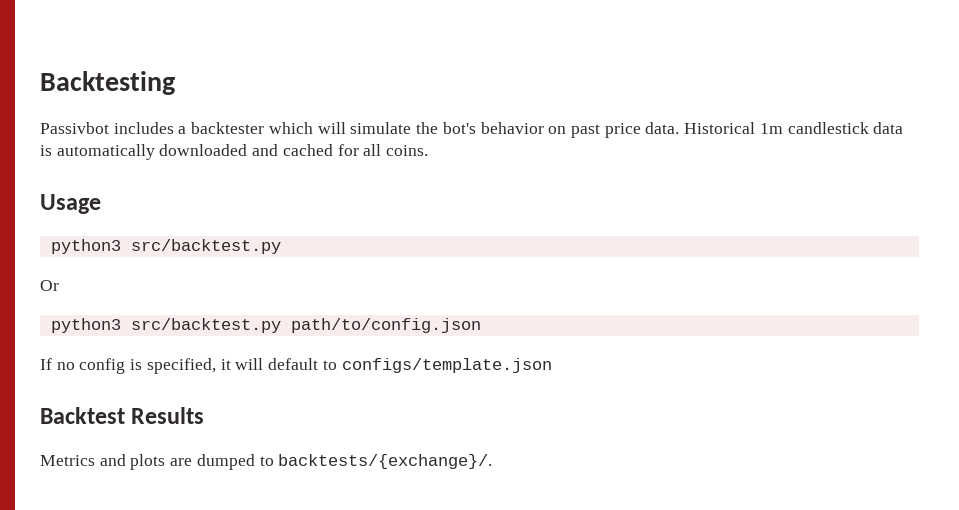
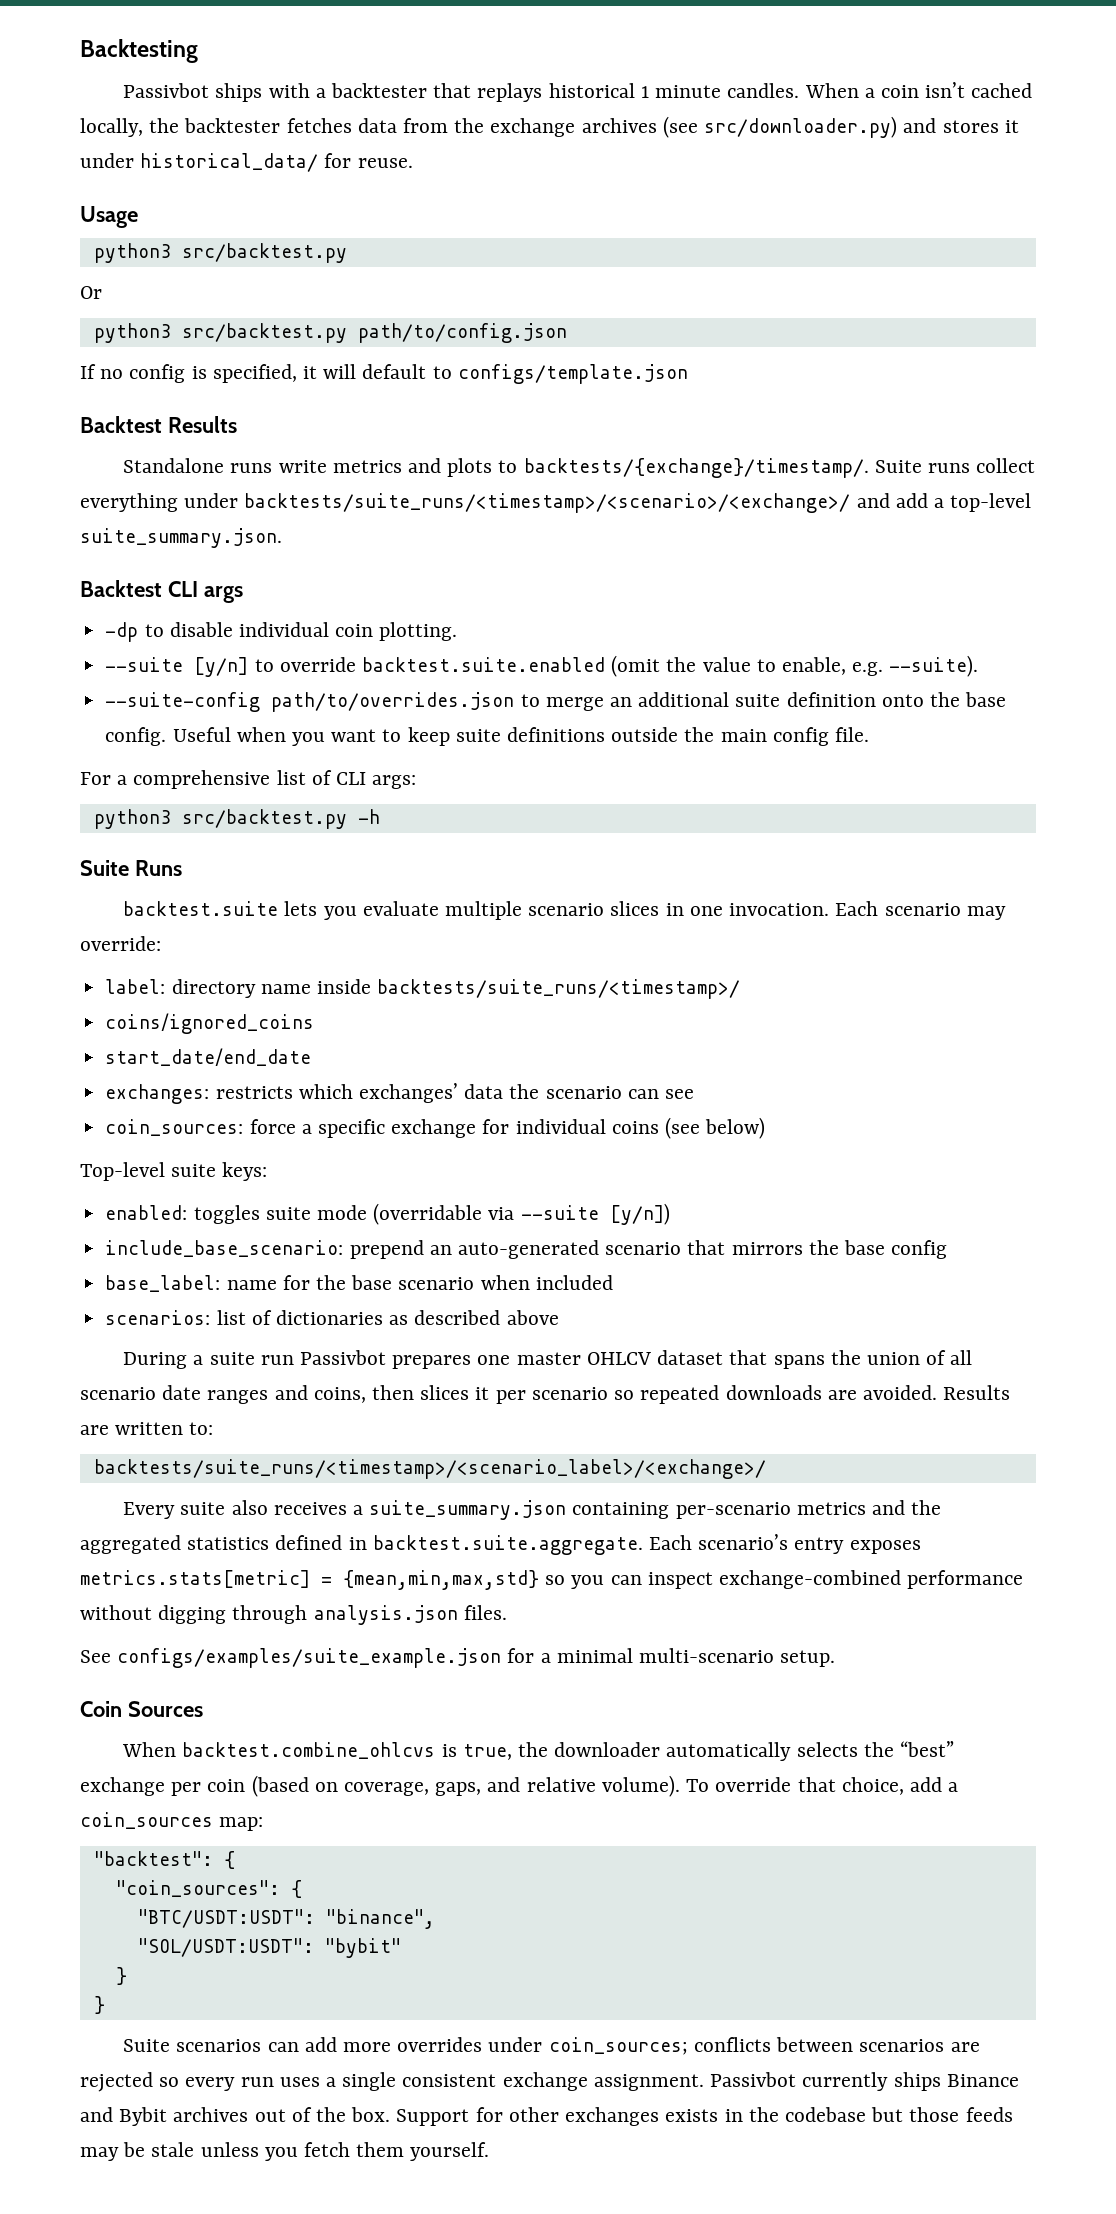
- Passivbot includes a backtester which will simulate the bot's behavior on past price data. Historical 1m candlestick data is automatically downloaded and cached for all coins.
+ Passivbot ships with a backtester that replays historical 1 minute candles. When a coin isn’t cached locally, the backtester fetches data from the exchange archives (see src/downloader.py) and stores it under historical_data/ for reuse.
- Metrics and plots are dumped to backtests/{exchange}/.
+ Standalone runs write metrics and plots to backtests/{exchange}/timestamp/. Suite runs collect everything under backtests/suite_runs/<timestamp>/<scenario>/<exchange>/ and add a top-level suite_summary.json.
+ Backtest CLI args
+ -dp to disable individual coin plotting.
+ --suite [y/n] to override backtest.suite.enabled (omit the value to enable, e.g. --suite).
+ --suite-config path/to/overrides.json to merge an additional suite definition onto the base config. Useful when you want to keep suite definitions outside the main config file.
+ For a comprehensive list of CLI args:
+ python3 src/backtest.py -h
+ Suite Runs
+ backtest.suite lets you evaluate multiple scenario slices in one invocation. Each scenario may override:
+ label: directory name inside backtests/suite_runs/<timestamp>/
+ coins/ignored_coins
+ start_date/end_date
+ exchanges: restricts which exchanges’ data the scenario can see
+ coin_sources: force a specific exchange for individual coins (see below)
+ Top-level suite keys:
+ enabled: toggles suite mode (overridable via --suite [y/n])
+ include_base_scenario: prepend an auto-generated scenario that mirrors the base config
+ base_label: name for the base scenario when included
+ scenarios: list of dictionaries as described above
+ During a suite run Passivbot prepares one master OHLCV dataset that spans the union of all scenario date ranges and coins, then slices it per scenario so repeated downloads are avoided. Results are written to:
+ backtests/suite_runs/<timestamp>/<scenario_label>/<exchange>/
+ Every suite also receives a suite_summary.json containing per-scenario metrics and the aggregated statistics defined in backtest.suite.aggregate. Each scenario’s entry exposes metrics.stats[metric] = {mean,min,max,std} so you can inspect exchange-combined performance without digging through analysis.json files.
+ See configs/examples/suite_example.json for a minimal multi-scenario setup.
+ Coin Sources
+ When backtest.combine_ohlcvs is true, the downloader automatically selects the “best” exchange per coin (based on coverage, gaps, and relative volume). To override that choice, add a coin_sources map:
+ "backtest": {
+ "coin_sources": {
+ "BTC/USDT:USDT": "binance",
+ "SOL/USDT:USDT": "bybit"
+ }
+ }
+ Suite scenarios can add more overrides under coin_sources; conflicts between scenarios are rejected so every run uses a single consistent exchange assignment. Passivbot currently ships Binance and Bybit archives out of the box. Support for other exchanges exists in the codebase but those feeds may be stale unless you fetch them yourself.

